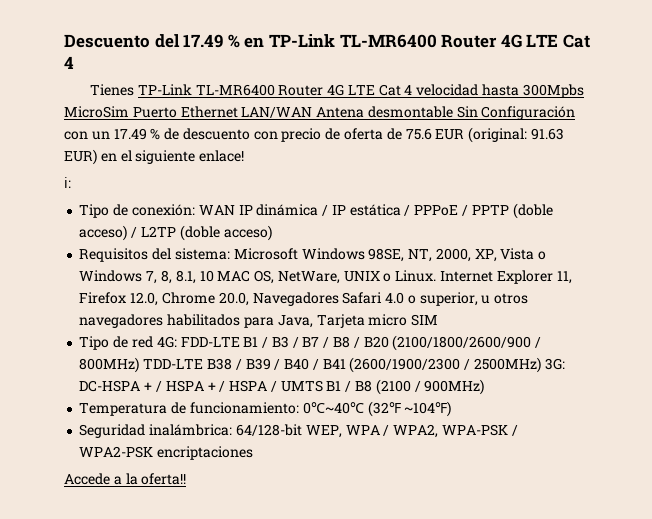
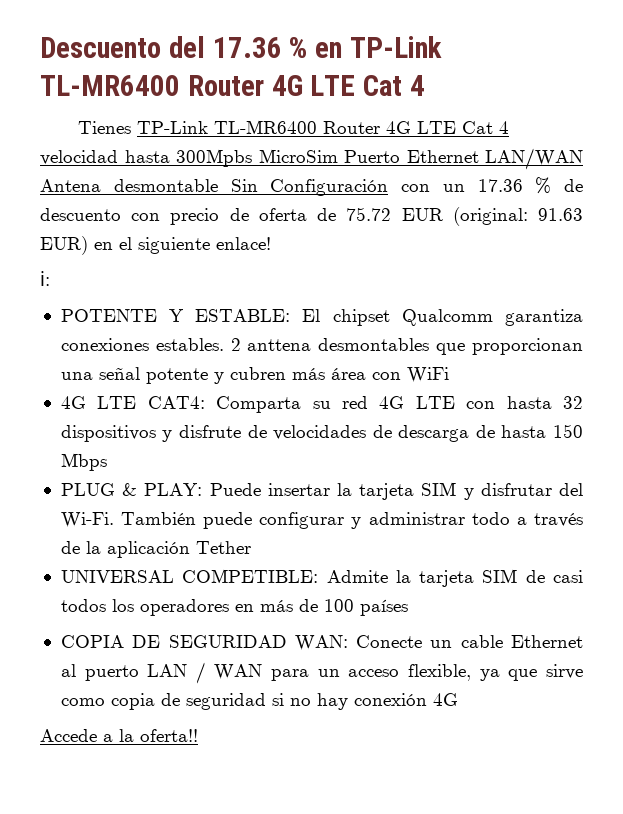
- Descuento del 17.49 % en TP-Link TL-MR6400 Router 4G LTE Cat 4
+ Descuento del 17.36 % en TP-Link TL-MR6400 Router 4G LTE Cat 4
- Tienes TP-Link TL-MR6400 Router 4G LTE Cat 4 velocidad hasta 300Mpbs MicroSim Puerto Ethernet LAN/WAN Antena desmontable Sin Configuración con un 17.49 % de descuento con precio de oferta de 75.6 EUR (original: 91.63 EUR) en el siguiente enlace!
+ Tienes TP-Link TL-MR6400 Router 4G LTE Cat 4 velocidad hasta 300Mpbs MicroSim Puerto Ethernet LAN/WAN Antena desmontable Sin Configuración con un 17.36 % de descuento con precio de oferta de 75.72 EUR (original: 91.63 EUR) en el siguiente enlace!
- Tipo de conexión: WAN IP dinámica / IP estática / PPPoE / PPTP (doble acceso) / L2TP (doble acceso)
- Requisitos del sistema: Microsoft Windows 98SE, NT, 2000, XP, Vista o Windows 7, 8, 8.1, 10 MAC OS, NetWare, UNIX o Linux. Internet Explorer 11, Firefox 12.0, Chrome 20.0, Navegadores Safari 4.0 o superior, u otros navegadores habilitados para Java, Tarjeta micro SIM
- Tipo de red 4G: FDD-LTE B1 / B3 / B7 / B8 / B20 (2100/1800/2600/900 / 800MHz) TDD-LTE B38 / B39 / B40 / B41 (2600/1900/2300 / 2500MHz) 3G: DC-HSPA + / HSPA + / HSPA / UMTS B1 / B8 (2100 / 900MHz)
- Temperatura de funcionamiento: 0℃~40℃ (32℉ ~104℉)
- Seguridad inalámbrica: 64/128-bit WEP, WPA / WPA2, WPA-PSK / WPA2-PSK encriptaciones
+ POTENTE Y ESTABLE: El chipset Qualcomm garantiza conexiones estables. 2 anttena desmontables que proporcionan una señal potente y cubren más área con WiFi
+ 4G LTE CAT4: Comparta su red 4G LTE con hasta 32 dispositivos y disfrute de velocidades de descarga de hasta 150 Mbps
+ PLUG & PLAY: Puede insertar la tarjeta SIM y disfrutar del Wi-Fi. También puede configurar y administrar todo a través de la aplicación Tether
+ UNIVERSAL COMPETIBLE: Admite la tarjeta SIM de casi todos los operadores en más de 100 países
+ COPIA DE SEGURIDAD WAN: Conecte un cable Ethernet al puerto LAN / WAN para un acceso flexible, ya que sirve como copia de seguridad si no hay conexión 4G

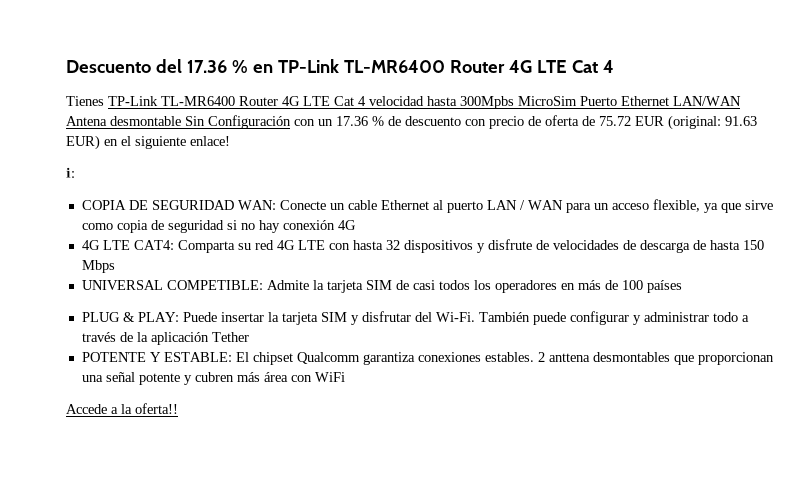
- POTENTE Y ESTABLE: El chipset Qualcomm garantiza conexiones estables. 2 anttena desmontables que proporcionan una señal potente y cubren más área con WiFi
- 4G LTE CAT4: Comparta su red 4G LTE con hasta 32 dispositivos y disfrute de velocidades de descarga de hasta 150 Mbps
- PLUG & PLAY: Puede insertar la tarjeta SIM y disfrutar del Wi-Fi. También puede configurar y administrar todo a través de la aplicación Tether
- UNIVERSAL COMPETIBLE: Admite la tarjeta SIM de casi todos los operadores en más de 100 países
+ 4G LTE CAT4: Comparta su red 4G LTE con hasta 32 dispositivos y disfrute de velocidades de descarga de hasta 150 Mbps
+ UNIVERSAL COMPETIBLE: Admite la tarjeta SIM de casi todos los operadores en más de 100 países
+ PLUG & PLAY: Puede insertar la tarjeta SIM y disfrutar del Wi-Fi. También puede configurar y administrar todo a través de la aplicación Tether
+ POTENTE Y ESTABLE: El chipset Qualcomm garantiza conexiones estables. 2 anttena desmontables que proporcionan una señal potente y cubren más área con WiFi

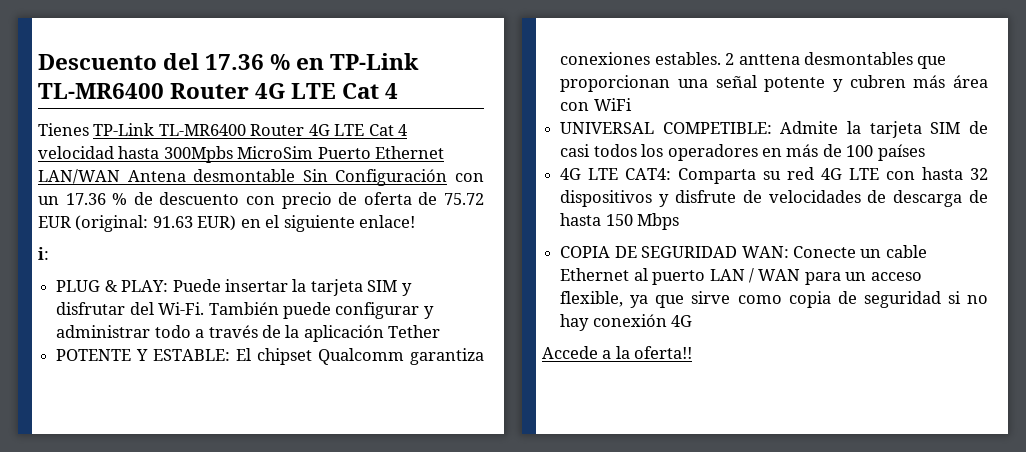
- COPIA DE SEGURIDAD WAN: Conecte un cable Ethernet al puerto LAN / WAN para un acceso flexible, ya que sirve como copia de seguridad si no hay conexión 4G
- 4G LTE CAT4: Comparta su red 4G LTE con hasta 32 dispositivos y disfrute de velocidades de descarga de hasta 150 Mbps
- UNIVERSAL COMPETIBLE: Admite la tarjeta SIM de casi todos los operadores en más de 100 países
+ UNIVERSAL COMPETIBLE: Admite la tarjeta SIM de casi todos los operadores en más de 100 países
+ 4G LTE CAT4: Comparta su red 4G LTE con hasta 32 dispositivos y disfrute de velocidades de descarga de hasta 150 Mbps
+ COPIA DE SEGURIDAD WAN: Conecte un cable Ethernet al puerto LAN / WAN para un acceso flexible, ya que sirve como copia de seguridad si no hay conexión 4G

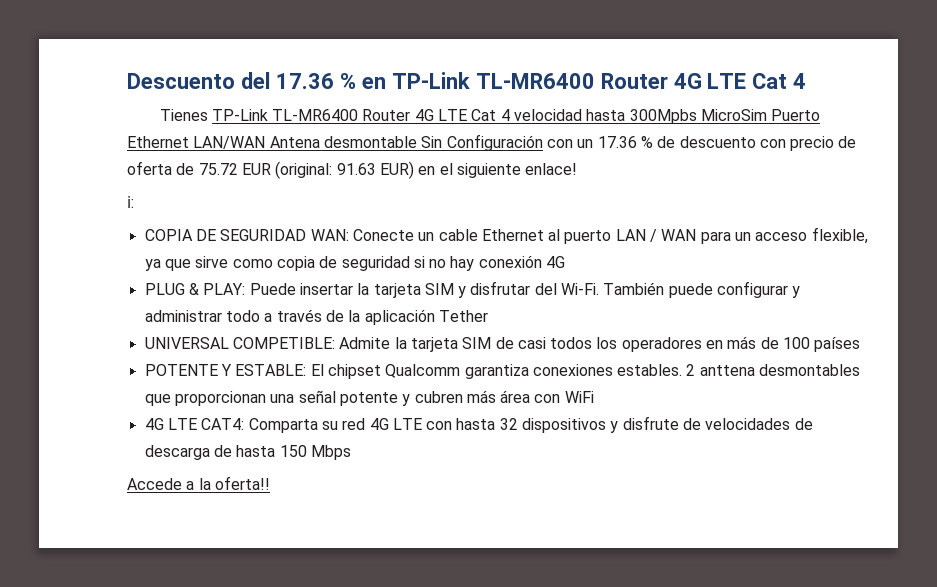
- PLUG & PLAY: Puede insertar la tarjeta SIM y disfrutar del Wi-Fi. También puede configurar y administrar todo a través de la aplicación Tether
- POTENTE Y ESTABLE: El chipset Qualcomm garantiza conexiones estables. 2 anttena desmontables que proporcionan una señal potente y cubren más área con WiFi
- UNIVERSAL COMPETIBLE: Admite la tarjeta SIM de casi todos los operadores en más de 100 países
- 4G LTE CAT4: Comparta su red 4G LTE con hasta 32 dispositivos y disfrute de velocidades de descarga de hasta 150 Mbps
+ PLUG & PLAY: Puede insertar la tarjeta SIM y disfrutar del Wi-Fi. También puede configurar y administrar todo a través de la aplicación Tether
+ UNIVERSAL COMPETIBLE: Admite la tarjeta SIM de casi todos los operadores en más de 100 países
+ POTENTE Y ESTABLE: El chipset Qualcomm garantiza conexiones estables. 2 anttena desmontables que proporcionan una señal potente y cubren más área con WiFi
+ 4G LTE CAT4: Comparta su red 4G LTE con hasta 32 dispositivos y disfrute de velocidades de descarga de hasta 150 Mbps

